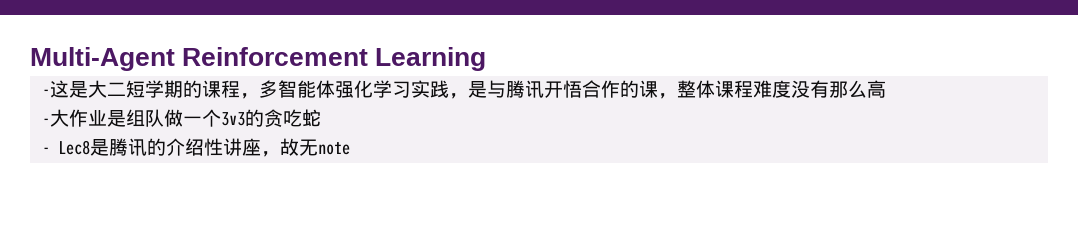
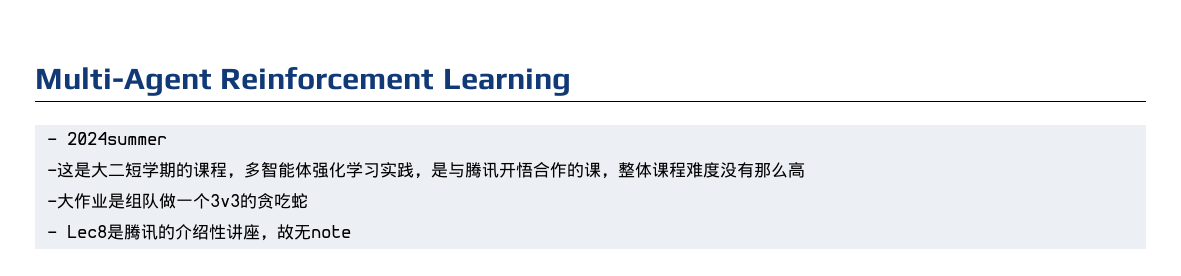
+ - 2024summer

